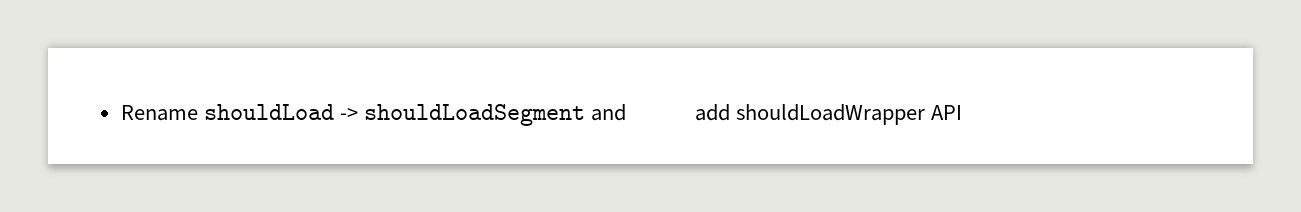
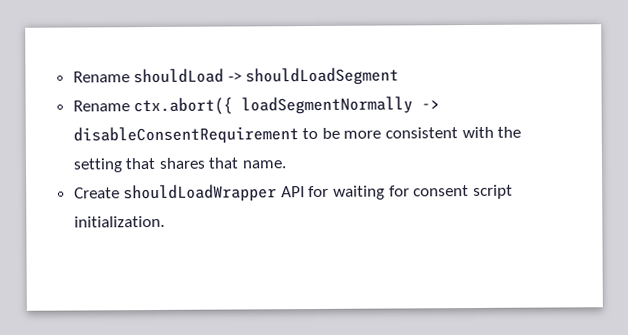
- Rename shouldLoad -> shouldLoadSegment and add shouldLoadWrapper API
+ Rename shouldLoad -> shouldLoadSegment
+ Rename ctx.abort({ loadSegmentNormally -> disableConsentRequirement to be more consistent with the setting that shares that name.
+ Create shouldLoadWrapper API for waiting for consent script initialization.

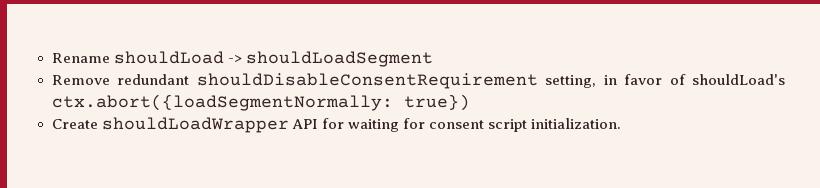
- Rename ctx.abort({ loadSegmentNormally -> disableConsentRequirement to be more consistent with the setting that shares that name.
+ Remove redundant shouldDisableConsentRequirement setting, in favor of shouldLoad's ctx.abort({loadSegmentNormally: true})

